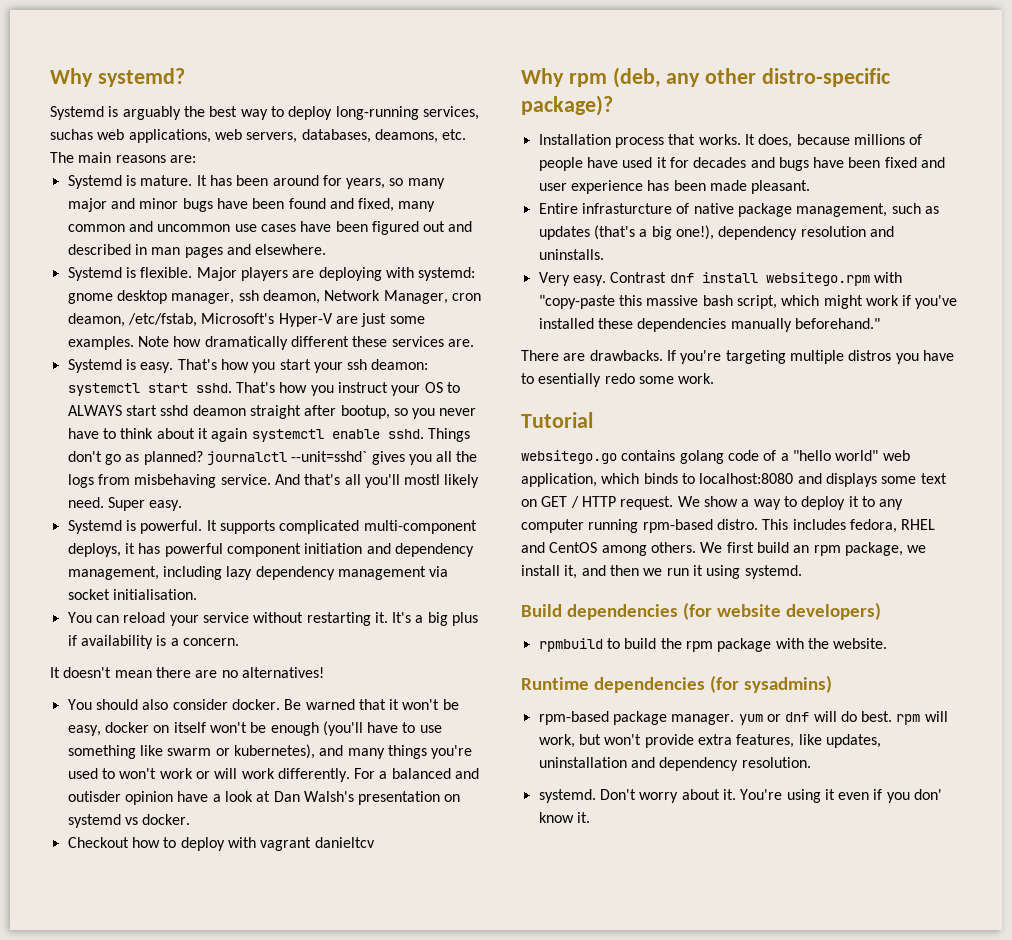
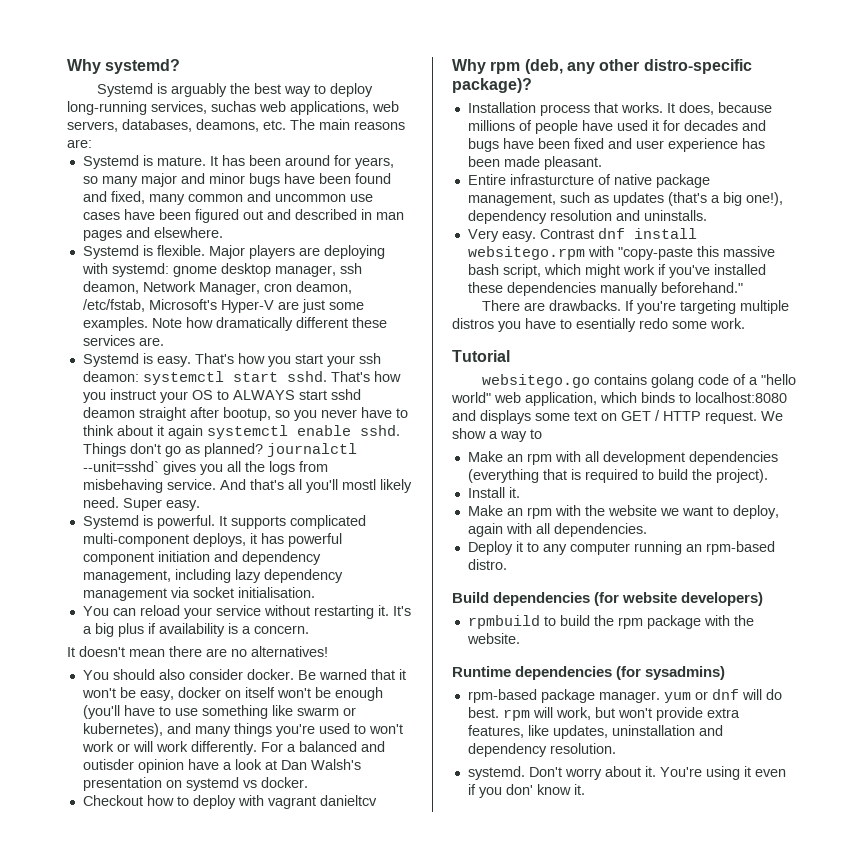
- We show a way to deploy it to any computer running rpm-based distro. This includes fedora, RHEL and CentOS among others. We first build an rpm package, we install it, and then we run it using systemd.
+ We show a way to
+ Make an rpm with all development dependencies (everything that is required to build the project).
+ Install it.
+ Make an rpm with the website we want to deploy, again with all dependencies.
+ Deploy it to any computer running an rpm-based distro.

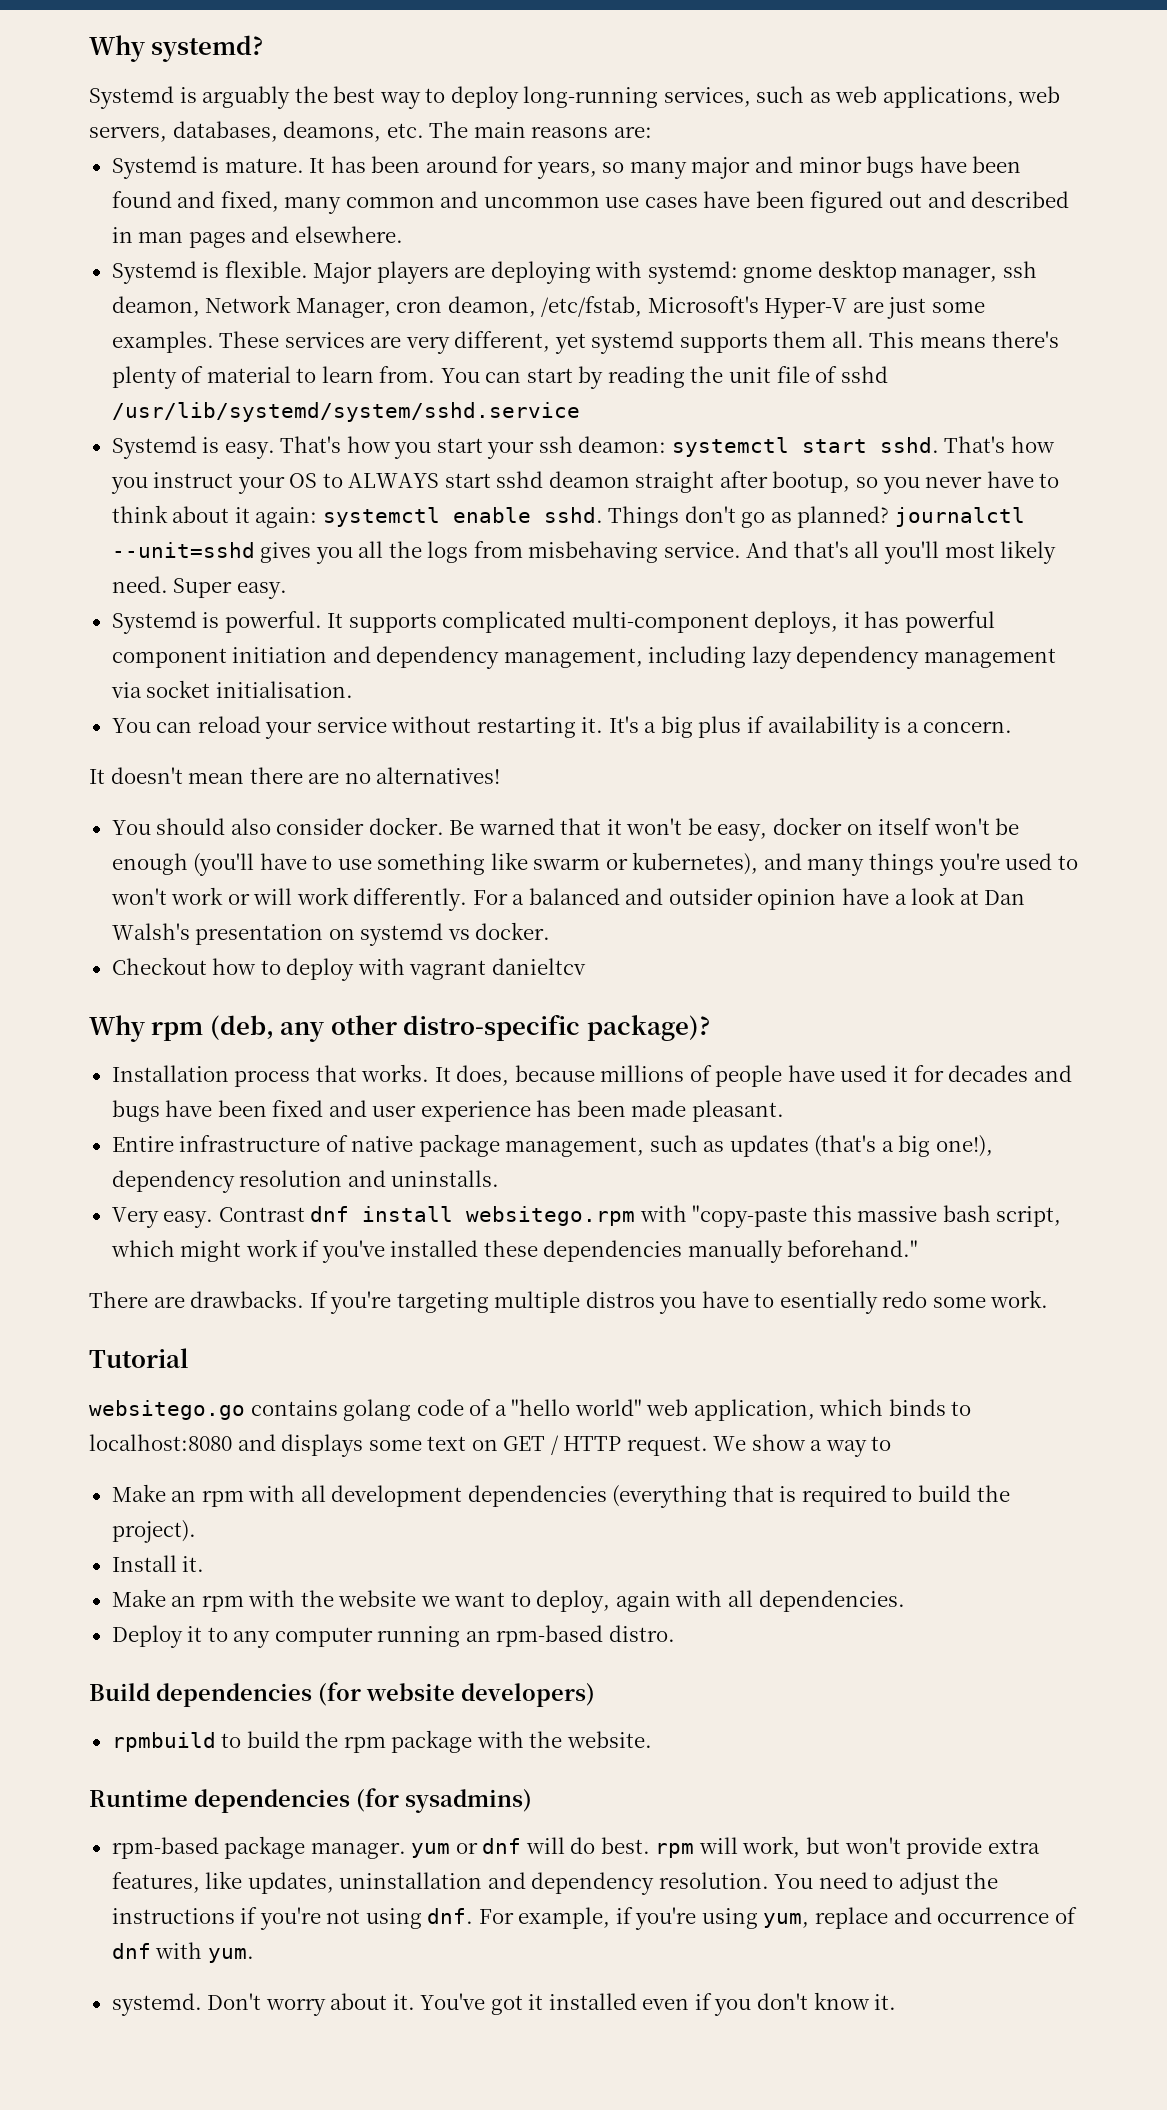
- Systemd is arguably the best way to deploy long-running services, suchas web applications, web servers, databases, deamons, etc. The main reasons are:
+ Systemd is arguably the best way to deploy long-running services, such as web applications, web servers, databases, deamons, etc. The main reasons are:
- Note how dramatically different these services are.
+ These services are very different, yet systemd supports them all. This means there's plenty of material to learn from. You can start by reading the unit file of sshd /usr/lib/systemd/system/sshd.service
- That's how you instruct your OS to ALWAYS start sshd deamon straight after bootup, so you never have to think about it again systemctl enable sshd.
+ That's how you instruct your OS to ALWAYS start sshd deamon straight after bootup, so you never have to think about it again: systemctl enable sshd.
- Things don't go as planned? journalctl --unit=sshd` gives you all the logs from misbehaving service.
+ Things don't go as planned? journalctl --unit=sshd gives you all the logs from misbehaving service.
- And that's all you'll mostl likely need.
+ And that's all you'll most likely need.
- For a balanced and outisder opinion have a look at Dan Walsh's presentation on systemd vs docker.
+ For a balanced and outsider opinion have a look at Dan Walsh's presentation on systemd vs docker.
- Entire infrasturcture of native package management, such as updates (that's a big one!), dependency resolution and uninstalls.
+ Entire infrastructure of native package management, such as updates (that's a big one!), dependency resolution and uninstalls.
+ You need to adjust the instructions if you're not using dnf. For example, if you're using yum, replace and occurrence of dnf with yum.
- You're using it even if you don' know it.
+ You've got it installed even if you don't know it.

